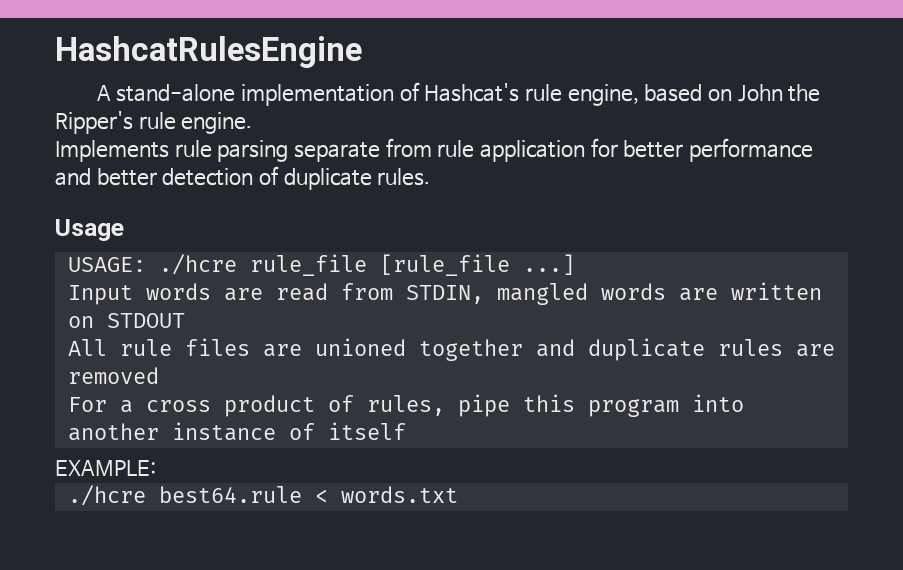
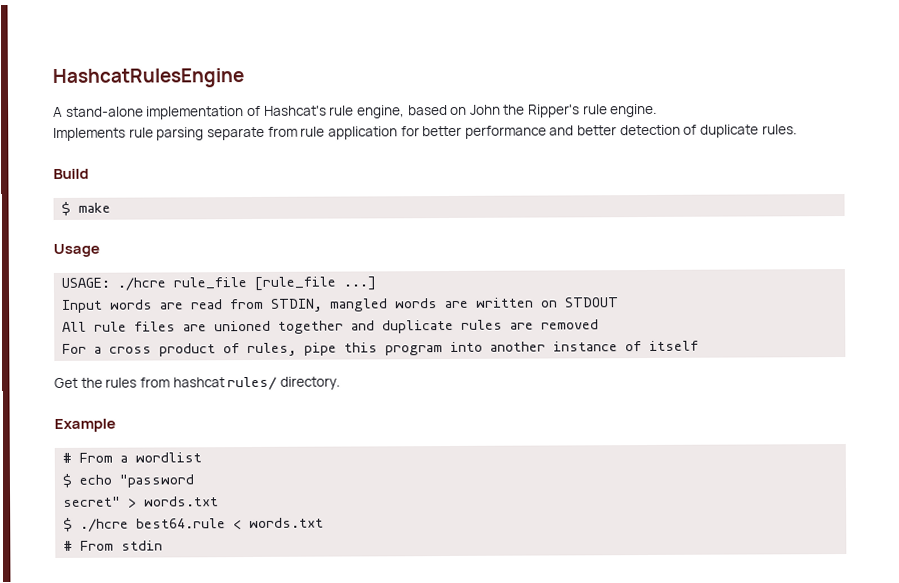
+ Build
+ $ make
- EXAMPLE:
- ./hcre best64.rule < words.txt
+ Get the rules from hashcat rules/ directory.
+ Example
+ # From a wordlist
+ $ echo "password
+ secret" > words.txt
+ $ ./hcre best64.rule < words.txt
+ # From stdin

